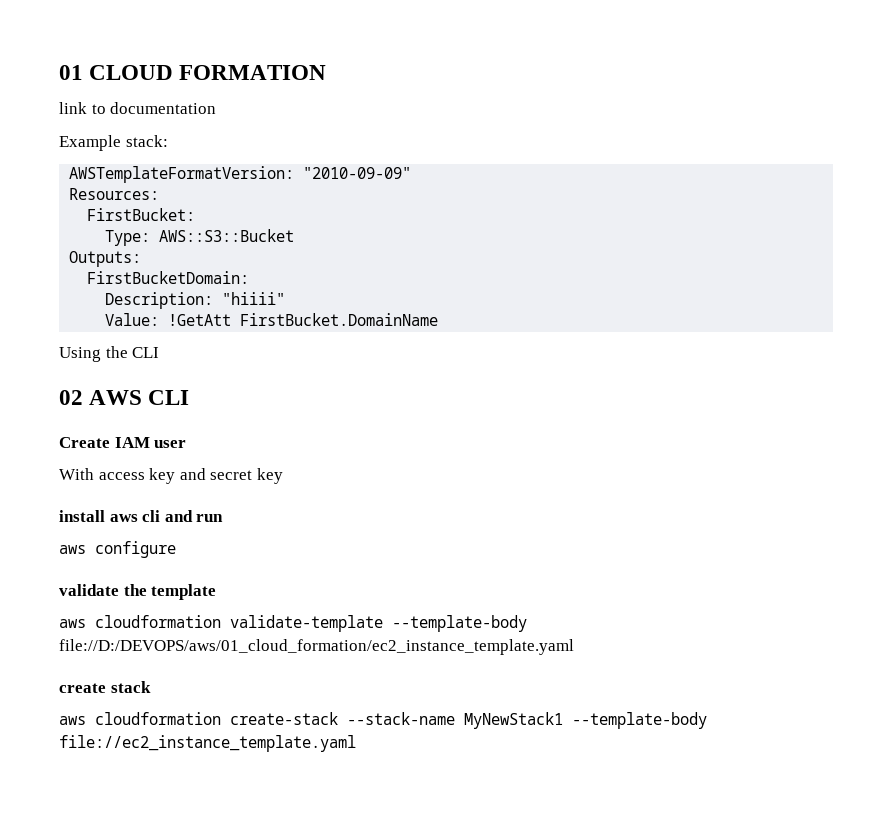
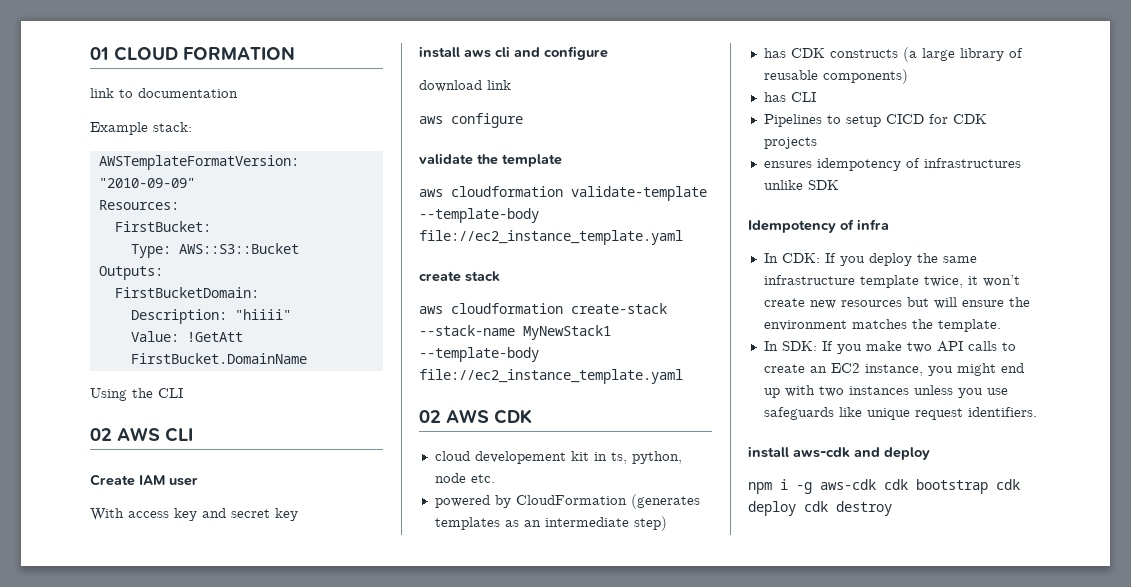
- install aws cli and run
+ install aws cli and configure
+ download link
- aws cloudformation validate-template --template-body file://D:/DEVOPS/aws/01_cloud_formation/ec2_instance_template.yaml
+ aws cloudformation validate-template --template-body file://ec2_instance_template.yaml
+ 02 AWS CDK
+ cloud developement kit in ts, python, node etc.
+ powered by CloudFormation (generates templates as an intermediate step)
+ has CDK constructs (a large library of reusable components)
+ has CLI
+ Pipelines to setup CICD for CDK projects
+ ensures idempotency of infrastructures unlike SDK
+ Idempotency of infra
+ In CDK: If you deploy the same infrastructure template twice, it won’t create new resources but will ensure the environment matches the template.
+ In SDK: If you make two API calls to create an EC2 instance, you might end up with two instances unless you use safeguards like unique request identifiers.
+ install aws-cdk and deploy
+ npm i -g aws-cdk cdk bootstrap cdk deploy cdk destroy

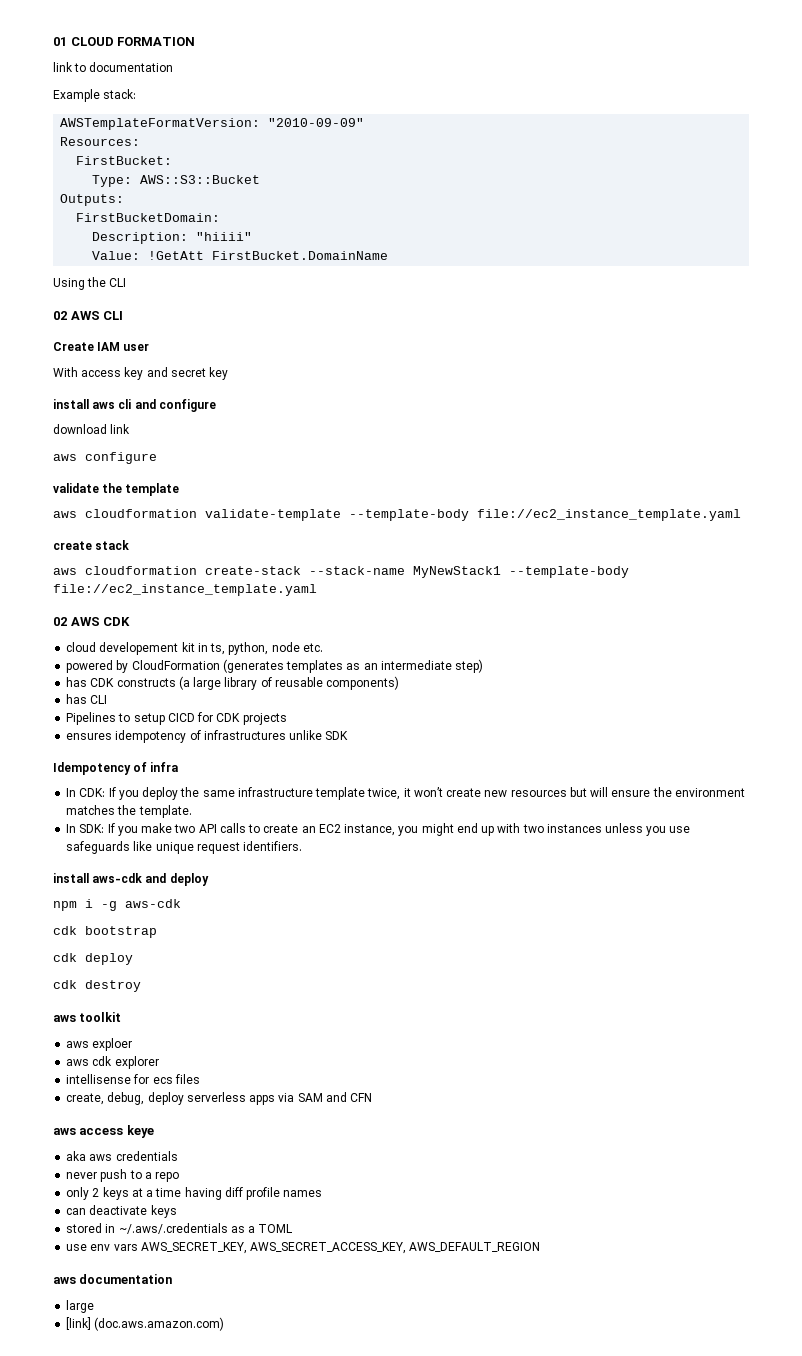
- npm i -g aws-cdk cdk bootstrap cdk deploy cdk destroy
+ npm i -g aws-cdk
+ cdk bootstrap
+ cdk deploy
+ cdk destroy
+ aws toolkit
+ aws exploer
+ aws cdk explorer
+ intellisense for ecs files
+ create, debug, deploy serverless apps via SAM and CFN
+ aws access keye
+ aka aws credentials
+ never push to a repo
+ only 2 keys at a time having diff profile names
+ can deactivate keys
+ stored in ~/.aws/.credentials as a TOML
+ use env vars AWS_SECRET_KEY, AWS_SECRET_ACCESS_KEY, AWS_DEFAULT_REGION
+ aws documentation
+ large
+ [link] (doc.aws.amazon.com)

